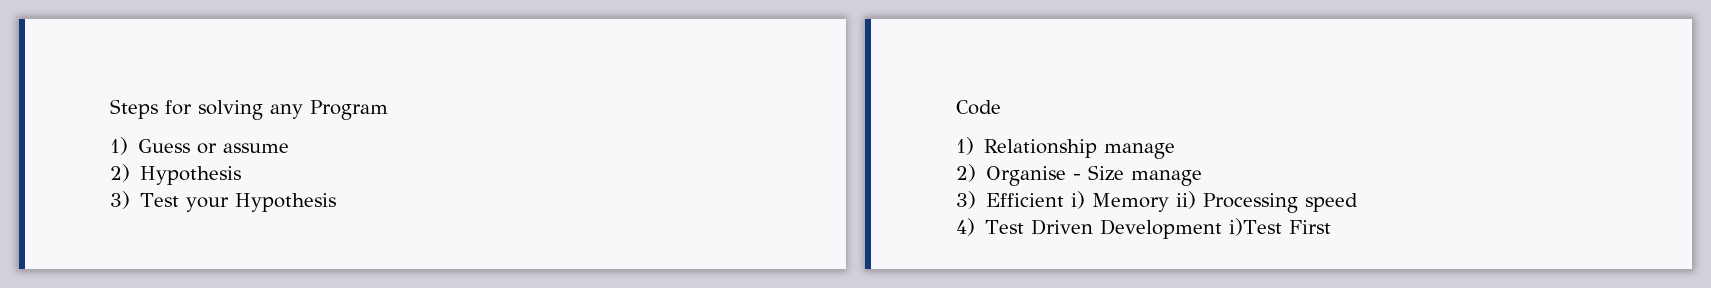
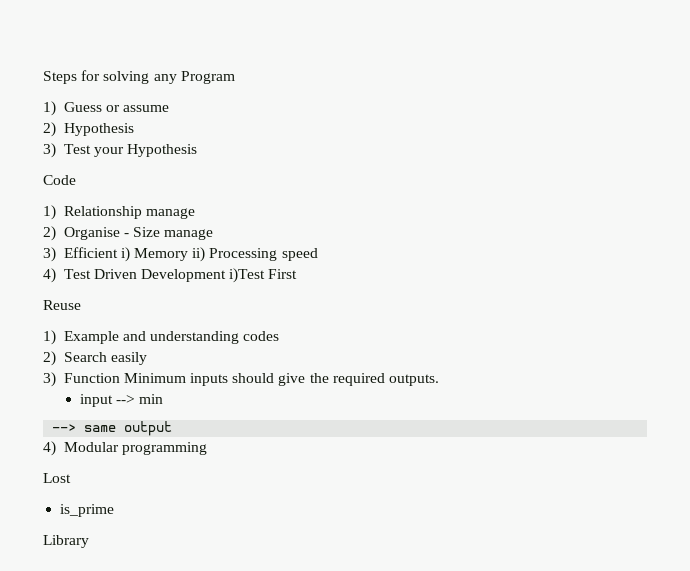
+ Reuse
+ 1) Example and understanding codes
+ 2) Search easily
+ 3) Function Minimum inputs should give the required outputs.
+ input --> min
+ --> same output
+ 4) Modular programming
+ Lost
+ is_prime
+ Library

